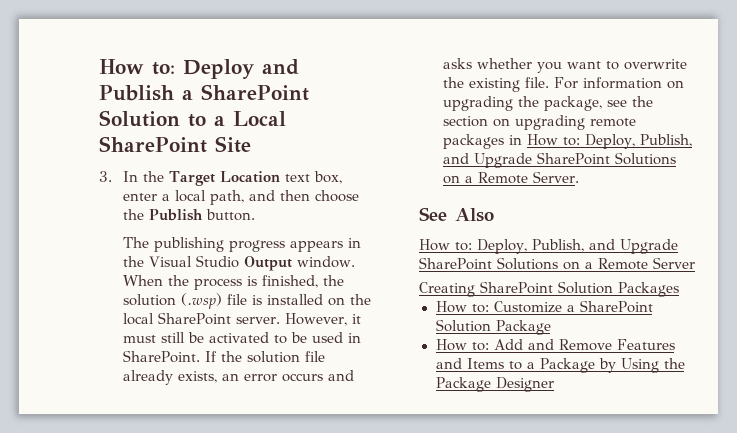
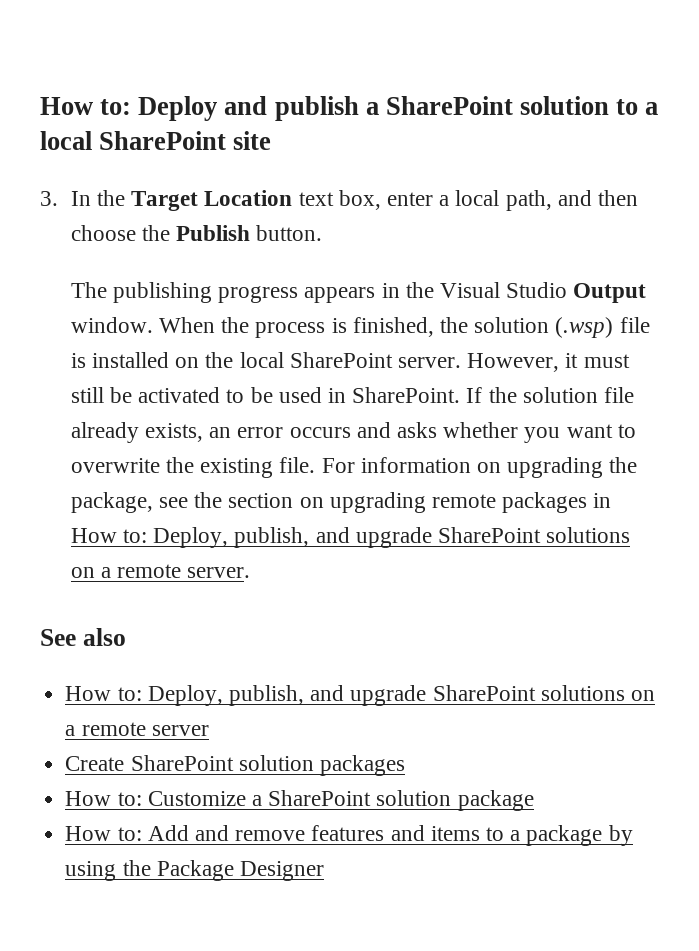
- How to: Deploy and Publish a SharePoint Solution to a Local SharePoint Site
+ How to: Deploy and publish a SharePoint solution to a local SharePoint site
- For information on upgrading the package, see the section on upgrading remote packages in How to: Deploy, Publish, and Upgrade SharePoint Solutions on a Remote Server.
+ For information on upgrading the package, see the section on upgrading remote packages in How to: Deploy, publish, and upgrade SharePoint solutions on a remote server.
- See Also
- How to: Deploy, Publish, and Upgrade SharePoint Solutions on a Remote Server
- Creating SharePoint Solution Packages
+ See also
+ How to: Deploy, publish, and upgrade SharePoint solutions on a remote server
+ Create SharePoint solution packages
- How to: Customize a SharePoint Solution Package
+ How to: Customize a SharePoint solution package
- How to: Add and Remove Features and Items to a Package by Using the Package Designer
+ How to: Add and remove features and items to a package by using the Package Designer

